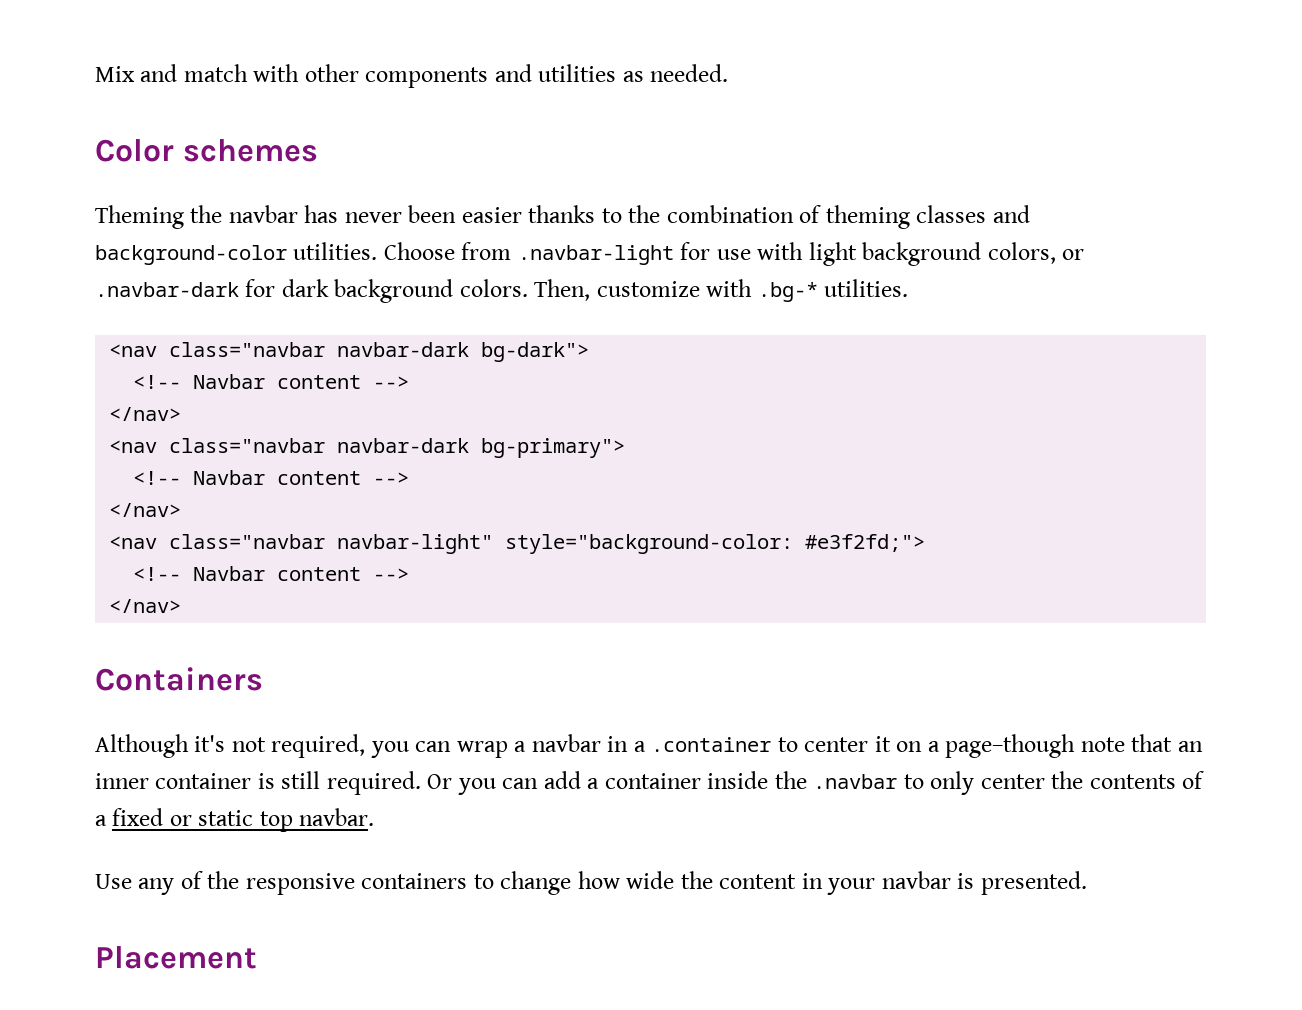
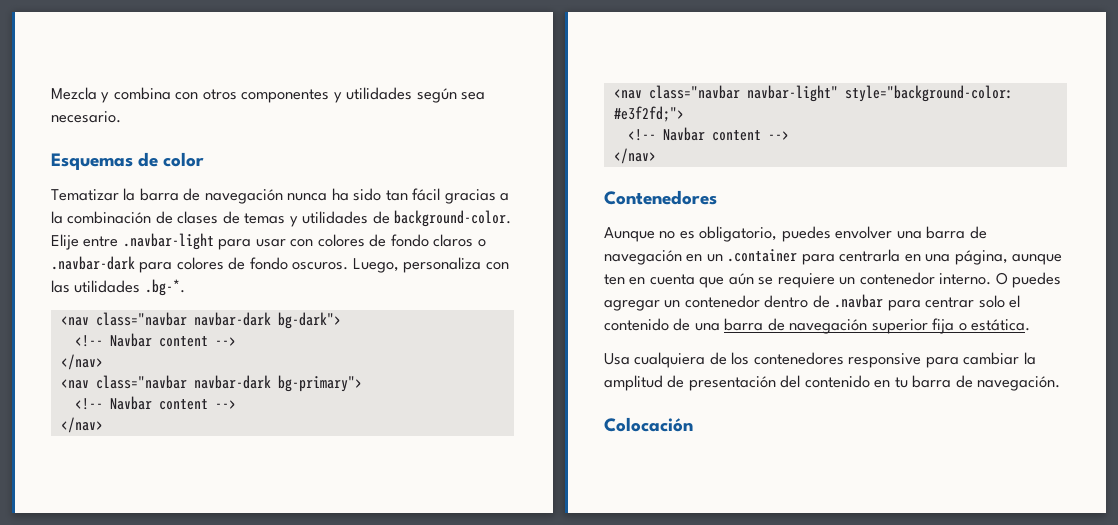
- Mix and match with other components and utilities as needed.
- Color schemes
- Theming the navbar has never been easier thanks to the combination of theming classes and background-color utilities. Choose from .navbar-light for use with light background colors, or .navbar-dark for dark background colors. Then, customize with .bg-* utilities.
+ Mezcla y combina con otros componentes y utilidades según sea necesario.
+ Esquemas de color
+ Tematizar la barra de navegación nunca ha sido tan fácil gracias a la combinación de clases de temas y utilidades de background-color. Elije entre .navbar-light para usar con colores de fondo claros o .navbar-dark para colores de fondo oscuros. Luego, personaliza con las utilidades .bg-*.
- Containers
- Although it's not required, you can wrap a navbar in a .container to center it on a page–though note that an inner container is still required. Or you can add a container inside the .navbar to only center the contents of a fixed or static top navbar.
- Use any of the responsive containers to change how wide the content in your navbar is presented.
- Placement
+ Contenedores
+ Aunque no es obligatorio, puedes envolver una barra de navegación en un .container para centrarla en una página, aunque ten en cuenta que aún se requiere un contenedor interno. O puedes agregar un contenedor dentro de .navbar para centrar solo el contenido de una barra de navegación superior fija o estática.
+ Usa cualquiera de los contenedores responsive para cambiar la amplitud de presentación del contenido en tu barra de navegación.
+ Colocación

